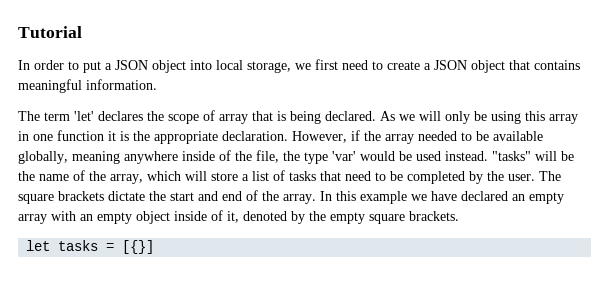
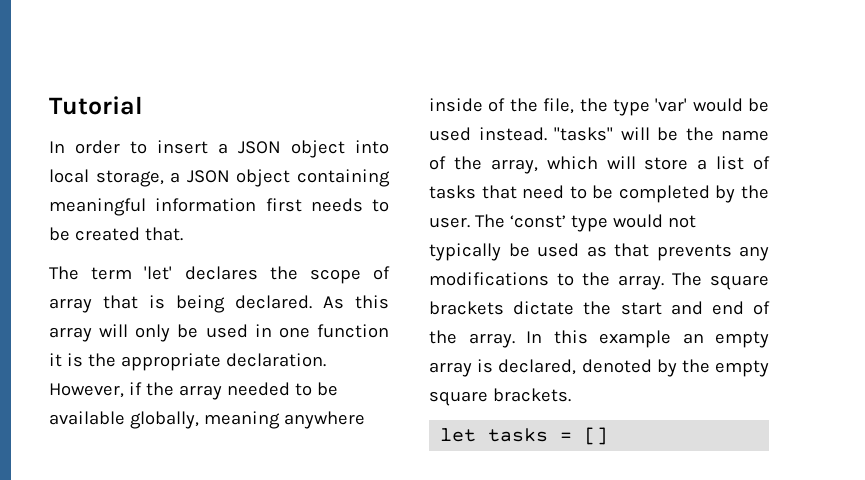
- In order to put a JSON object into local storage, we first need to create a JSON object that contains meaningful information.
+ In order to insert a JSON object into local storage, a JSON object containing meaningful information first needs to be created that.
- As we will only be using this array in one function it is the appropriate declaration.
+ As this array will only be used in one function it is the appropriate declaration.
- The square brackets dictate the start and end of the array.
+ The ‘const’ type would not typically be used as that prevents any modifications to the array. The square brackets dictate the start and end of the array.
- In this example we have declared an empty array with an empty object inside of it, denoted by the empty square brackets.
+ In this example an empty array is declared, denoted by the empty square brackets.
- let tasks = [{}]
+ let tasks = []

